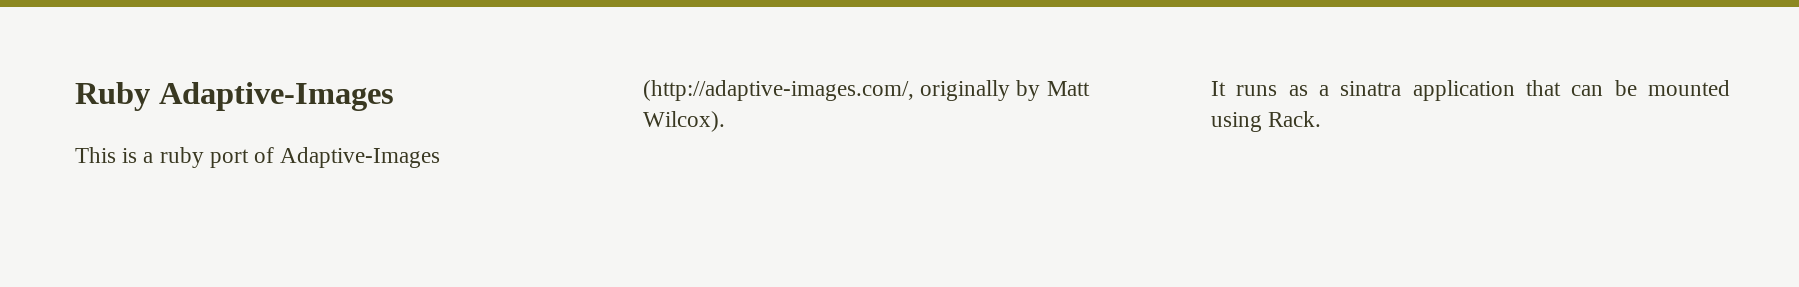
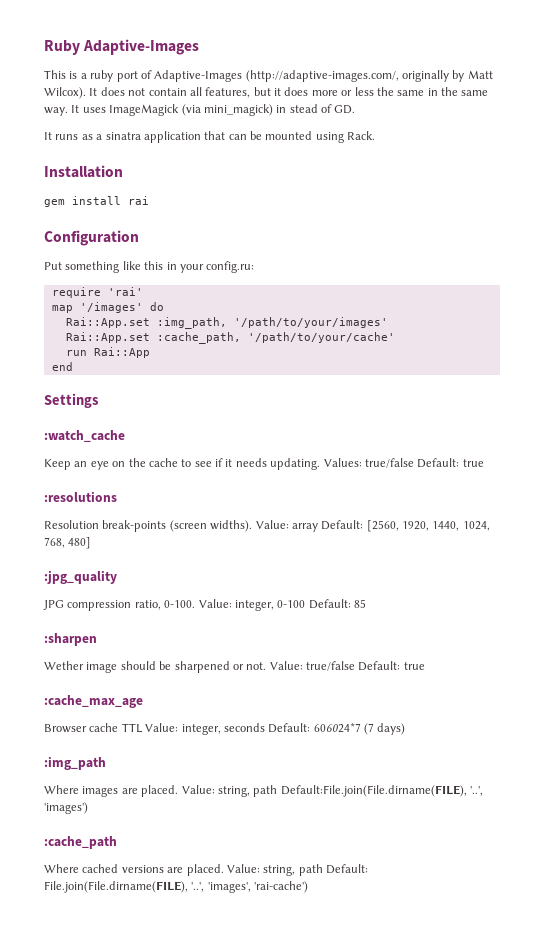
+ It does not contain all features, but it does more or less the same in the same way. It uses ImageMagick (via mini_magick) in stead of GD.
+ Installation
+ gem install rai
+ Configuration
+ Put something like this in your config.ru:
+ require 'rai'
+ map '/images' do
+ Rai::App.set :img_path, '/path/to/your/images'
+ Rai::App.set :cache_path, '/path/to/your/cache'
+ run Rai::App
+ end
+ Settings
+ :watch_cache
+ Keep an eye on the cache to see if it needs updating. Values: true/false Default: true
+ :resolutions
+ Resolution break-points (screen widths). Value: array Default: [2560, 1920, 1440, 1024, 768, 480]
+ :jpg_quality
+ JPG compression ratio, 0-100. Value: integer, 0-100 Default: 85
+ :sharpen
+ Wether image should be sharpened or not. Value: true/false Default: true
+ :cache_max_age
+ Browser cache TTL Value: integer, seconds Default: 606024*7 (7 days)
+ :img_path
+ Where images are placed. Value: string, path Default:File.join(File.dirname(FILE), '..', 'images')
+ :cache_path
+ Where cached versions are placed. Value: string, path Default: File.join(File.dirname(FILE), '..', 'images', 'rai-cache')

